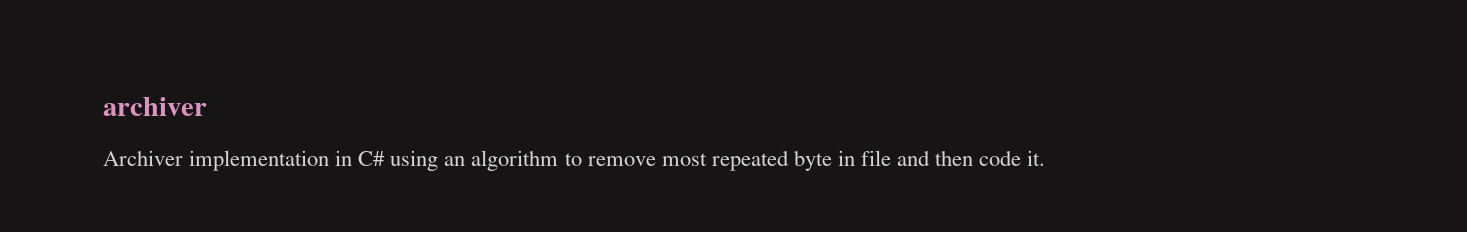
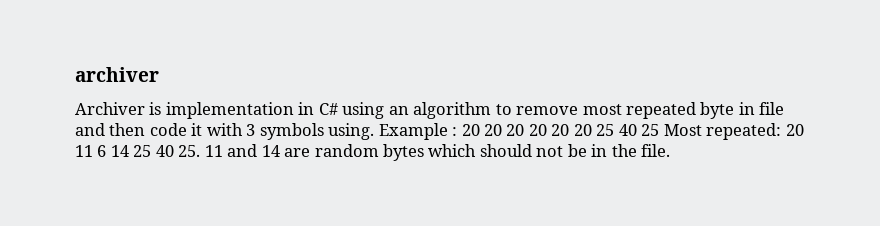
- Archiver implementation in C# using an algorithm to remove most repeated byte in file and then code it.
+ Archiver is implementation in C# using an algorithm to remove most repeated byte in file and then code it with 3 symbols using. Example : 20 20 20 20 20 20 25 40 25 Most repeated: 20 11 6 14 25 40 25. 11 and 14 are random bytes which should not be in the file.

